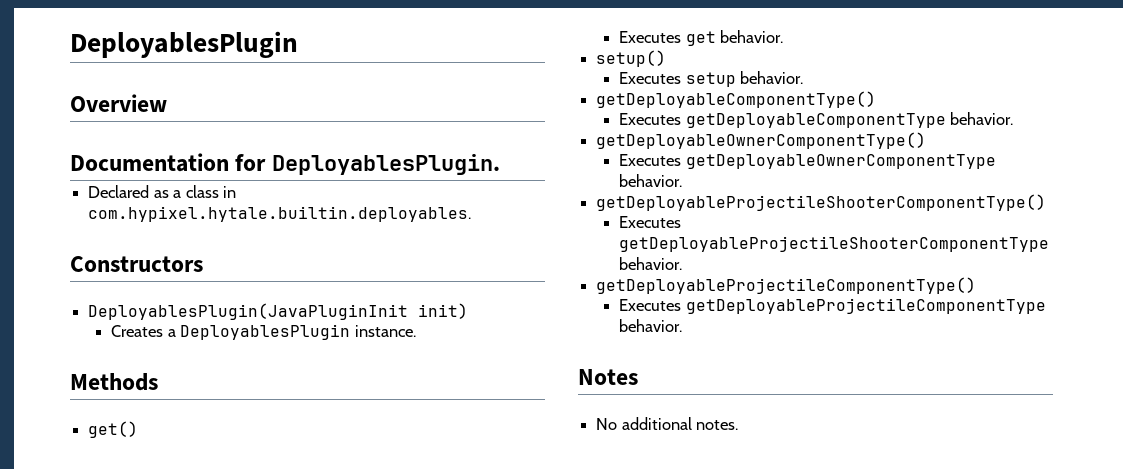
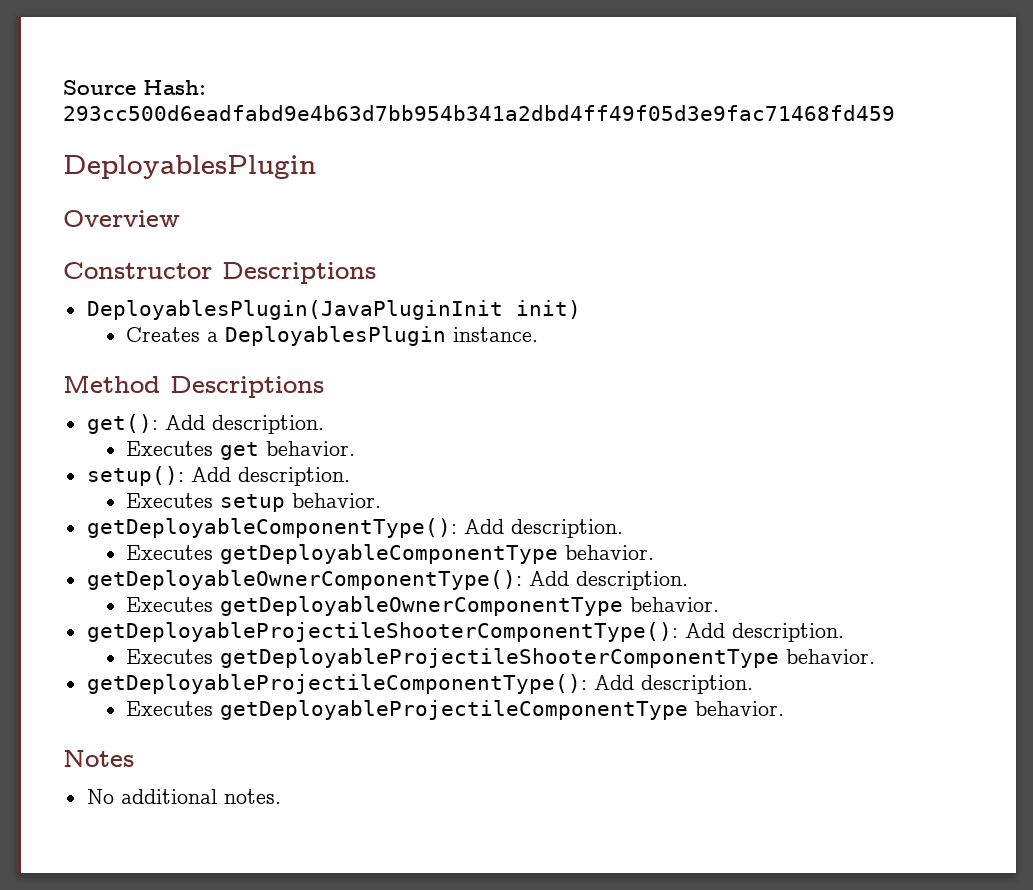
+ Source Hash: 293cc500d6eadfabd9e4b63d7bb954b341a2dbd4ff49f05d3e9fac71468fd459
- Documentation for DeployablesPlugin.
- Declared as a class in com.hypixel.hytale.builtin.deployables.
- Constructors
+ Constructor Descriptions
- Methods
- get()
+ Method Descriptions
+ get(): Add description.
- setup()
+ setup(): Add description.
- getDeployableComponentType()
+ getDeployableComponentType(): Add description.
- getDeployableOwnerComponentType()
+ getDeployableOwnerComponentType(): Add description.
- getDeployableProjectileShooterComponentType()
+ getDeployableProjectileShooterComponentType(): Add description.
- getDeployableProjectileComponentType()
+ getDeployableProjectileComponentType(): Add description.

